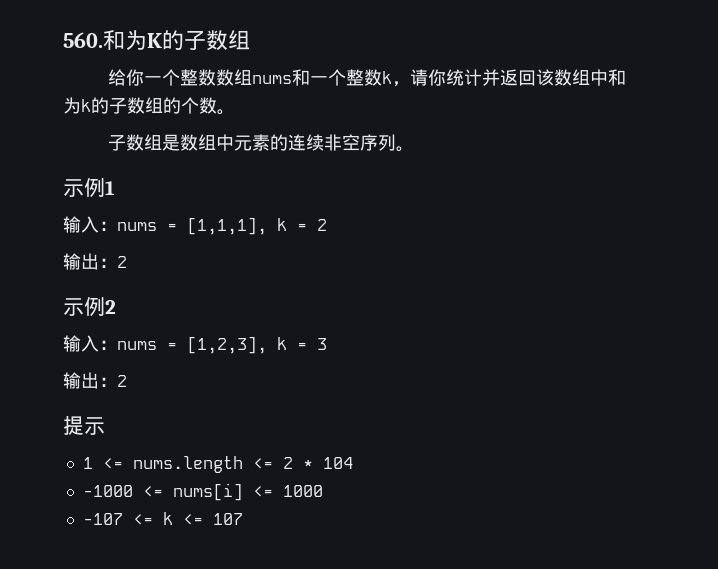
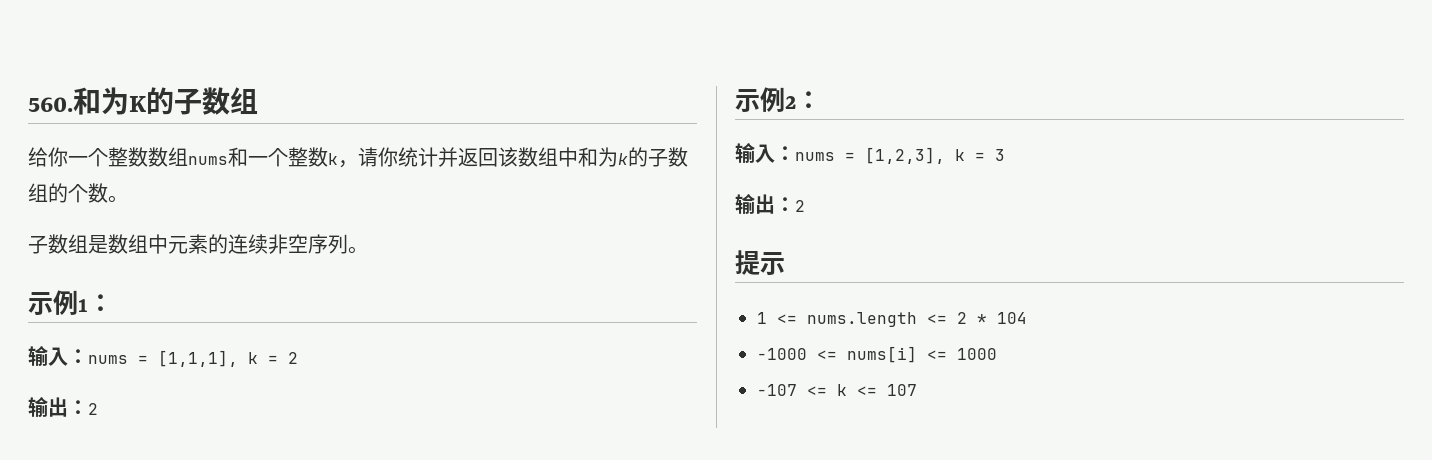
- 示例1
+ 示例1：
- 示例2
+ 示例2：

